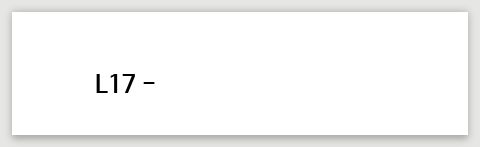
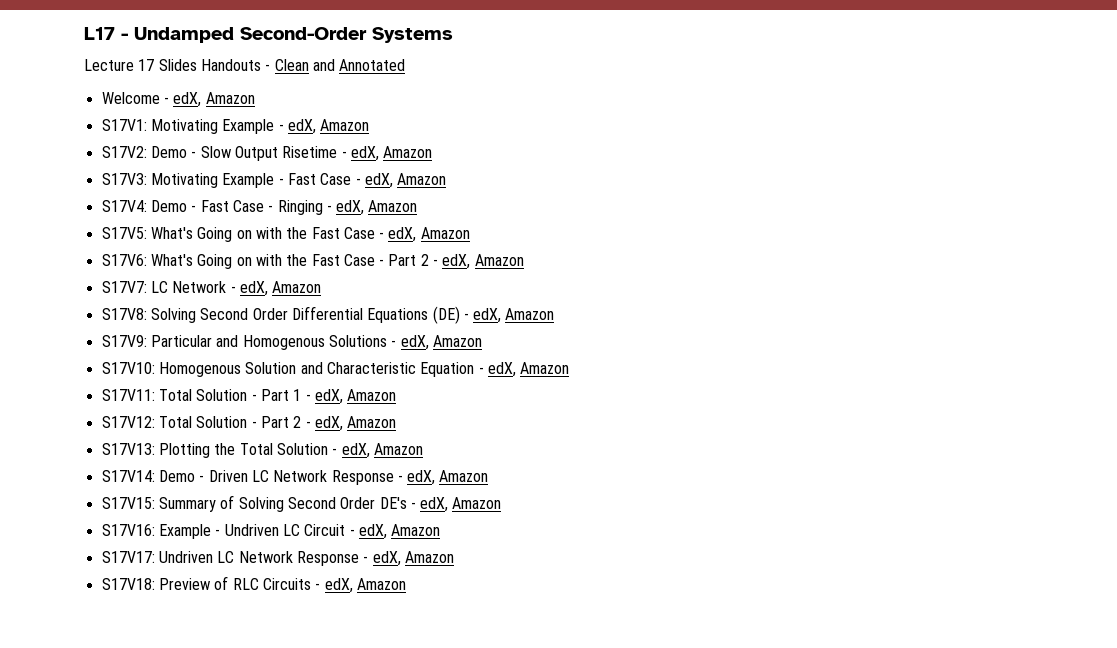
- L17 -
+ L17 - Undamped Second-Order Systems
+ Lecture 17 Slides Handouts - Clean and Annotated
+ Welcome - edX, Amazon
+ S17V1: Motivating Example - edX, Amazon
+ S17V2: Demo - Slow Output Risetime - edX, Amazon
+ S17V3: Motivating Example - Fast Case - edX, Amazon
+ S17V4: Demo - Fast Case - Ringing - edX, Amazon
+ S17V5: What's Going on with the Fast Case - edX, Amazon
+ S17V6: What's Going on with the Fast Case - Part 2 - edX, Amazon
+ S17V7: LC Network - edX, Amazon
+ S17V8: Solving Second Order Differential Equations (DE) - edX, Amazon
+ S17V9: Particular and Homogenous Solutions - edX, Amazon
+ S17V10: Homogenous Solution and Characteristic Equation - edX, Amazon
+ S17V11: Total Solution - Part 1 - edX, Amazon
+ S17V12: Total Solution - Part 2 - edX, Amazon
+ S17V13: Plotting the Total Solution - edX, Amazon
+ S17V14: Demo - Driven LC Network Response - edX, Amazon
+ S17V15: Summary of Solving Second Order DE's - edX, Amazon
+ S17V16: Example - Undriven LC Circuit - edX, Amazon
+ S17V17: Undriven LC Network Response - edX, Amazon
+ S17V18: Preview of RLC Circuits - edX, Amazon

